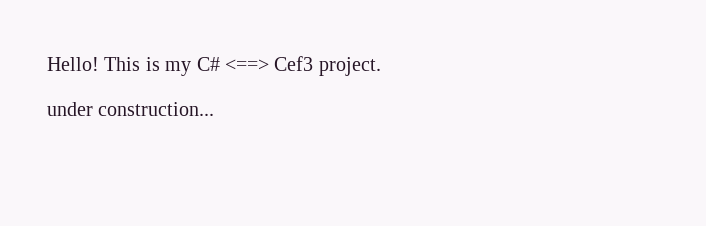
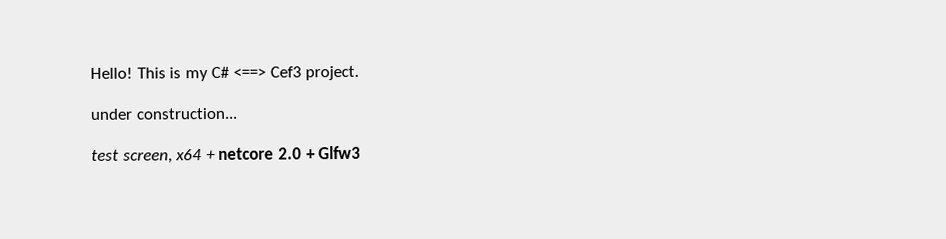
+ test screen, x64 + netcore 2.0 + Glfw3

